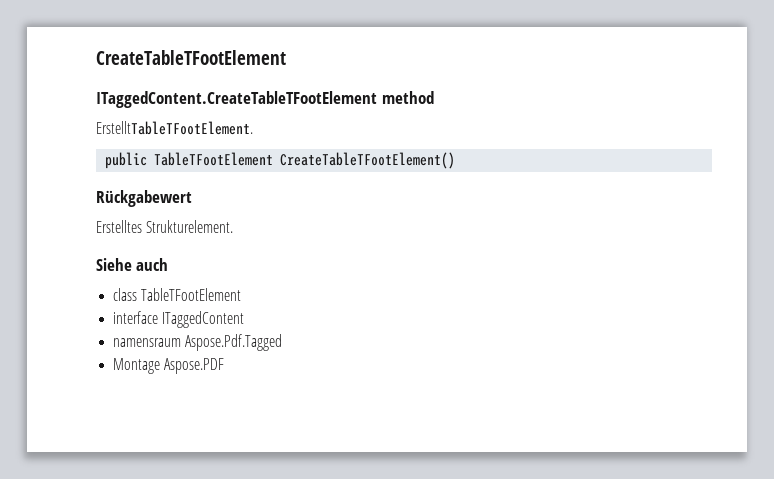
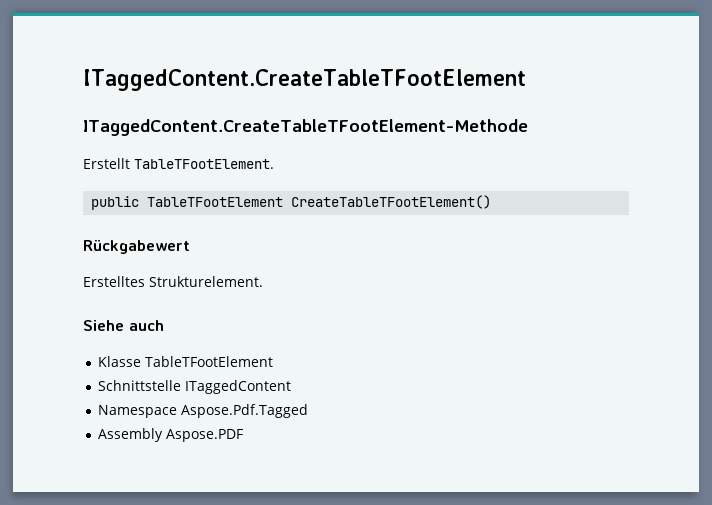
- CreateTableTFootElement
- ITaggedContent.CreateTableTFootElement method
- ErstelltTableTFootElement.
+ ITaggedContent.CreateTableTFootElement
+ ITaggedContent.CreateTableTFootElement-Methode
+ Erstellt TableTFootElement.
- class TableTFootElement
+ Klasse TableTFootElement
- interface ITaggedContent
+ Schnittstelle ITaggedContent
- namensraum Aspose.Pdf.Tagged
+ Namespace Aspose.Pdf.Tagged
- Montage Aspose.PDF
+ Assembly Aspose.PDF

